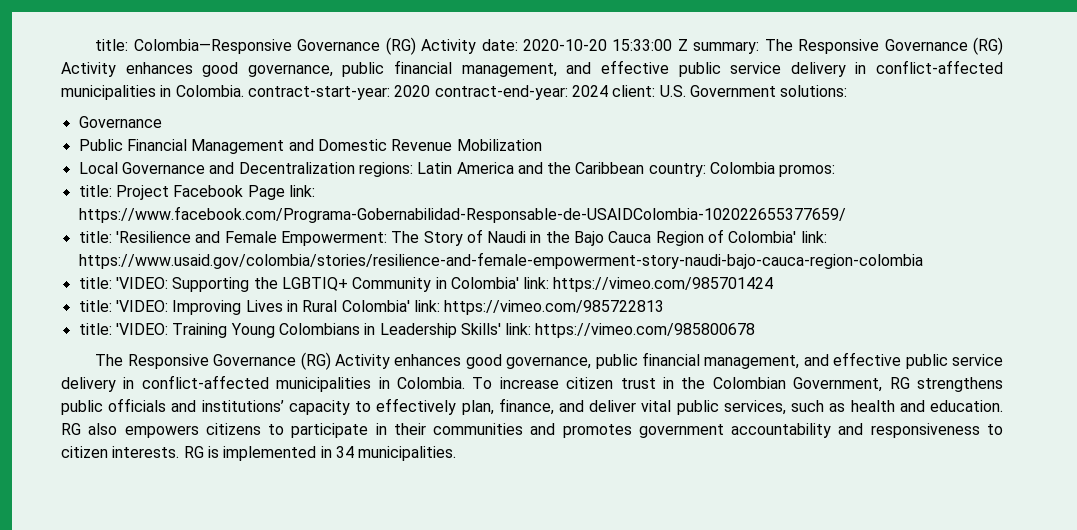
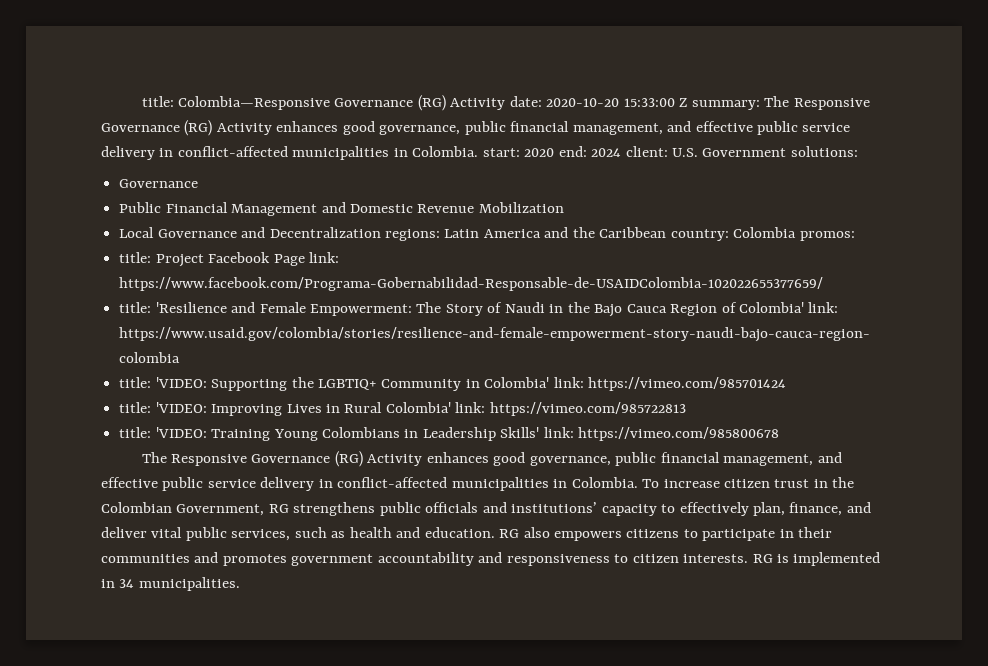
- title: Colombia—Responsive Governance (RG) Activity date: 2020-10-20 15:33:00 Z summary: The Responsive Governance (RG) Activity enhances good governance, public financial management, and effective public service delivery in conflict-affected municipalities in Colombia. contract-start-year: 2020 contract-end-year: 2024 client: U.S. Government solutions:
+ title: Colombia—Responsive Governance (RG) Activity date: 2020-10-20 15:33:00 Z summary: The Responsive Governance (RG) Activity enhances good governance, public financial management, and effective public service delivery in conflict-affected municipalities in Colombia. start: 2020 end: 2024 client: U.S. Government solutions:

